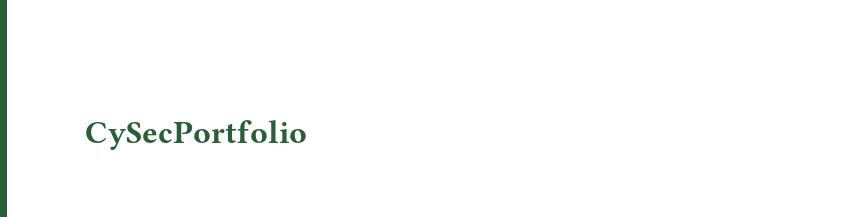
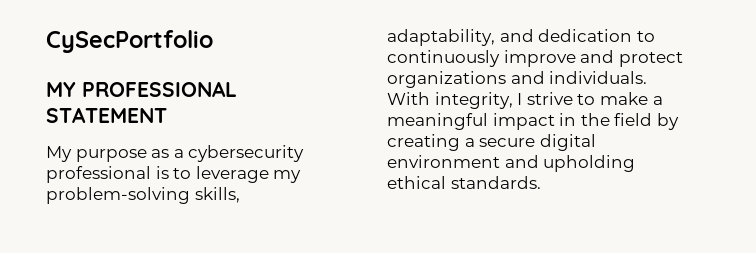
+ MY PROFESSIONAL STATEMENT
+ My purpose as a cybersecurity professional is to leverage my problem-solving skills, adaptability, and dedication to continuously improve and protect organizations and individuals. With integrity, I strive to make a meaningful impact in the field by creating a secure digital environment and upholding ethical standards.

